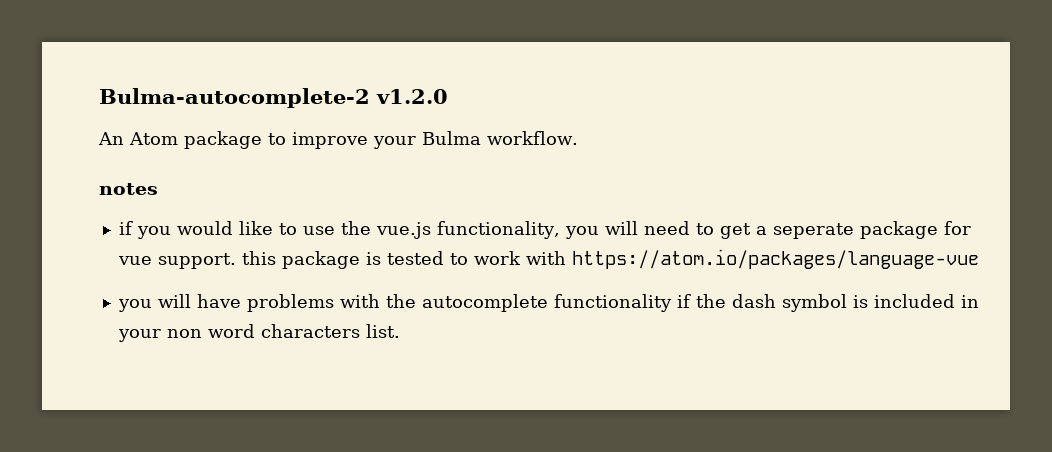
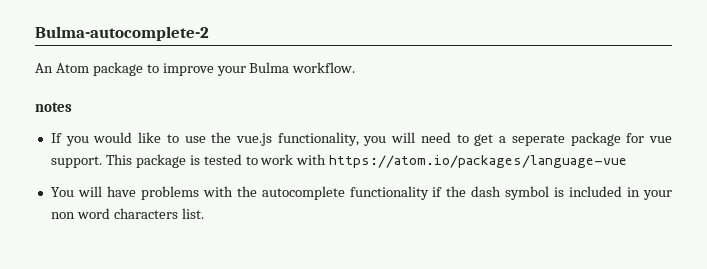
- Bulma-autocomplete-2 v1.2.0
+ Bulma-autocomplete-2
- if you would like to use the vue.js functionality, you will need to get a seperate package for vue support. this package is tested to work with https://atom.io/packages/language-vue
+ If you would like to use the vue.js functionality, you will need to get a seperate package for vue support. This package is tested to work with https://atom.io/packages/language-vue
- you will have problems with the autocomplete functionality if the dash symbol is included in your non word characters list.
+ You will have problems with the autocomplete functionality if the dash symbol is included in your non word characters list.

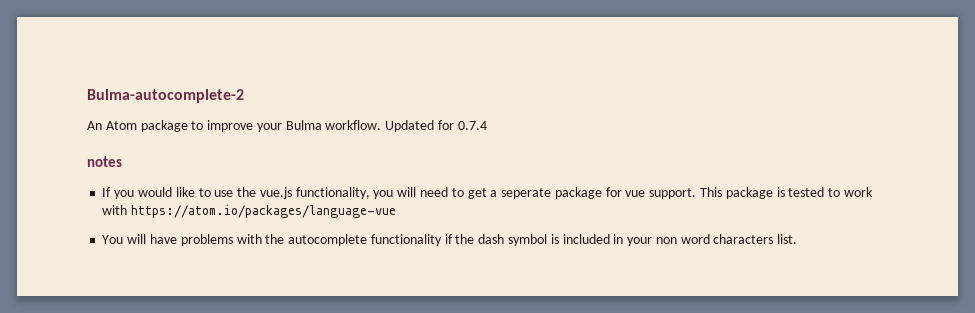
+ Updated for 0.7.4

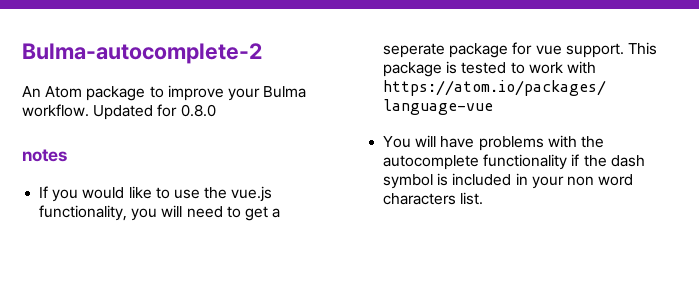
- Updated for 0.7.4
+ Updated for 0.8.0

